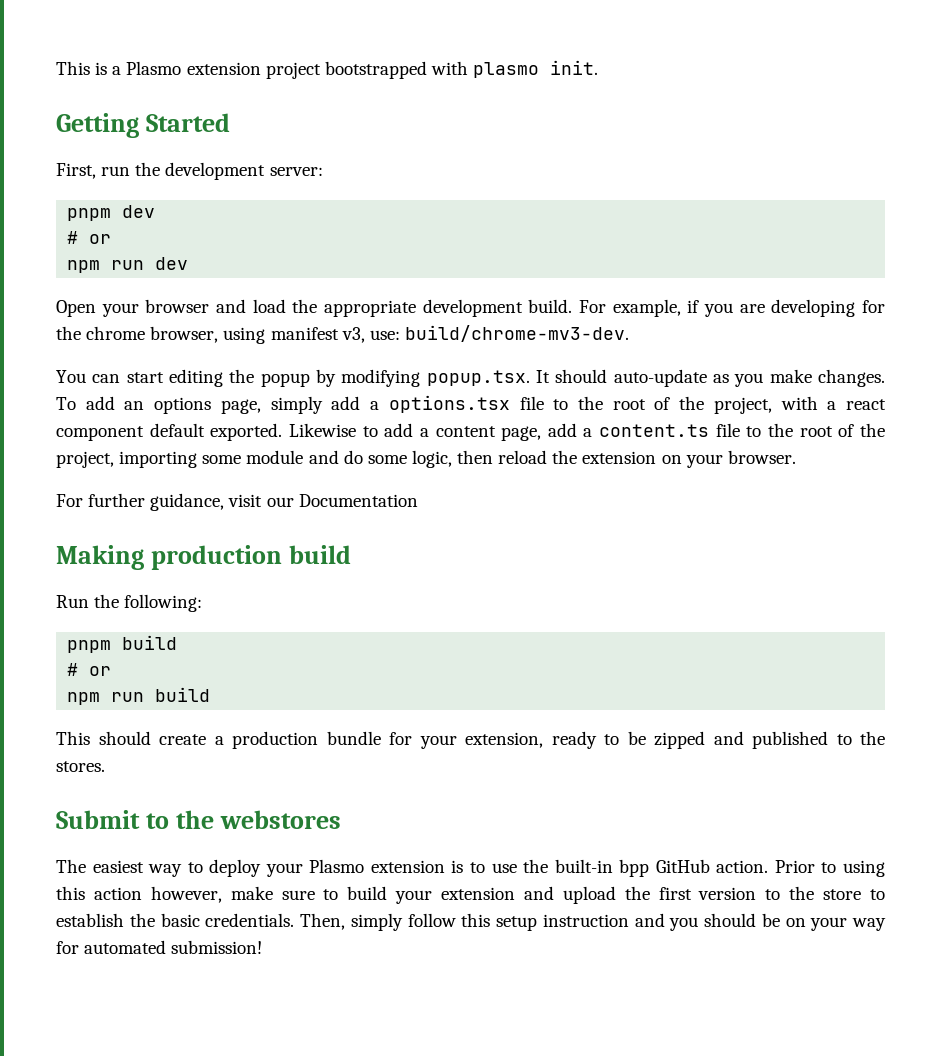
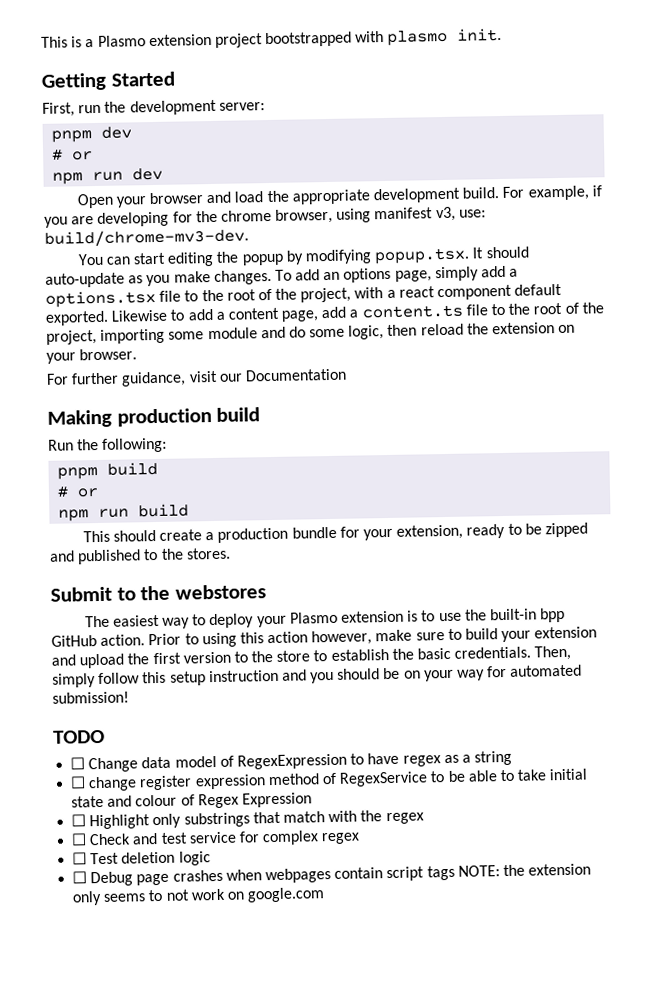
+ TODO
+ ☐ Change data model of RegexExpression to have regex as a string
+ ☐ change register expression method of RegexService to be able to take initial state and colour of Regex Expression
+ ☐ Highlight only substrings that match with the regex
+ ☐ Check and test service for complex regex
+ ☐ Test deletion logic
+ ☐ Debug page crashes when webpages contain script tags NOTE: the extension only seems to not work on google.com

